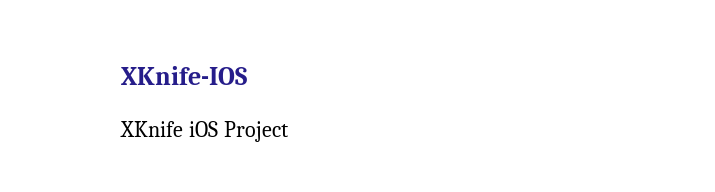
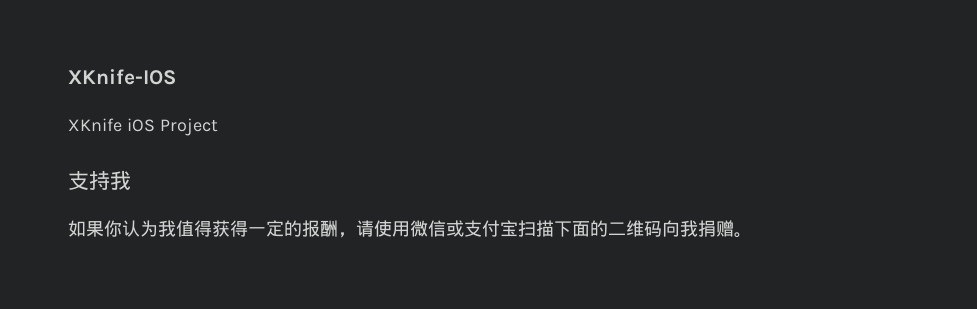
+ 支持我
+ 如果你认为我值得获得一定的报酬，请使用微信或支付宝扫描下面的二维码向我捐赠。

